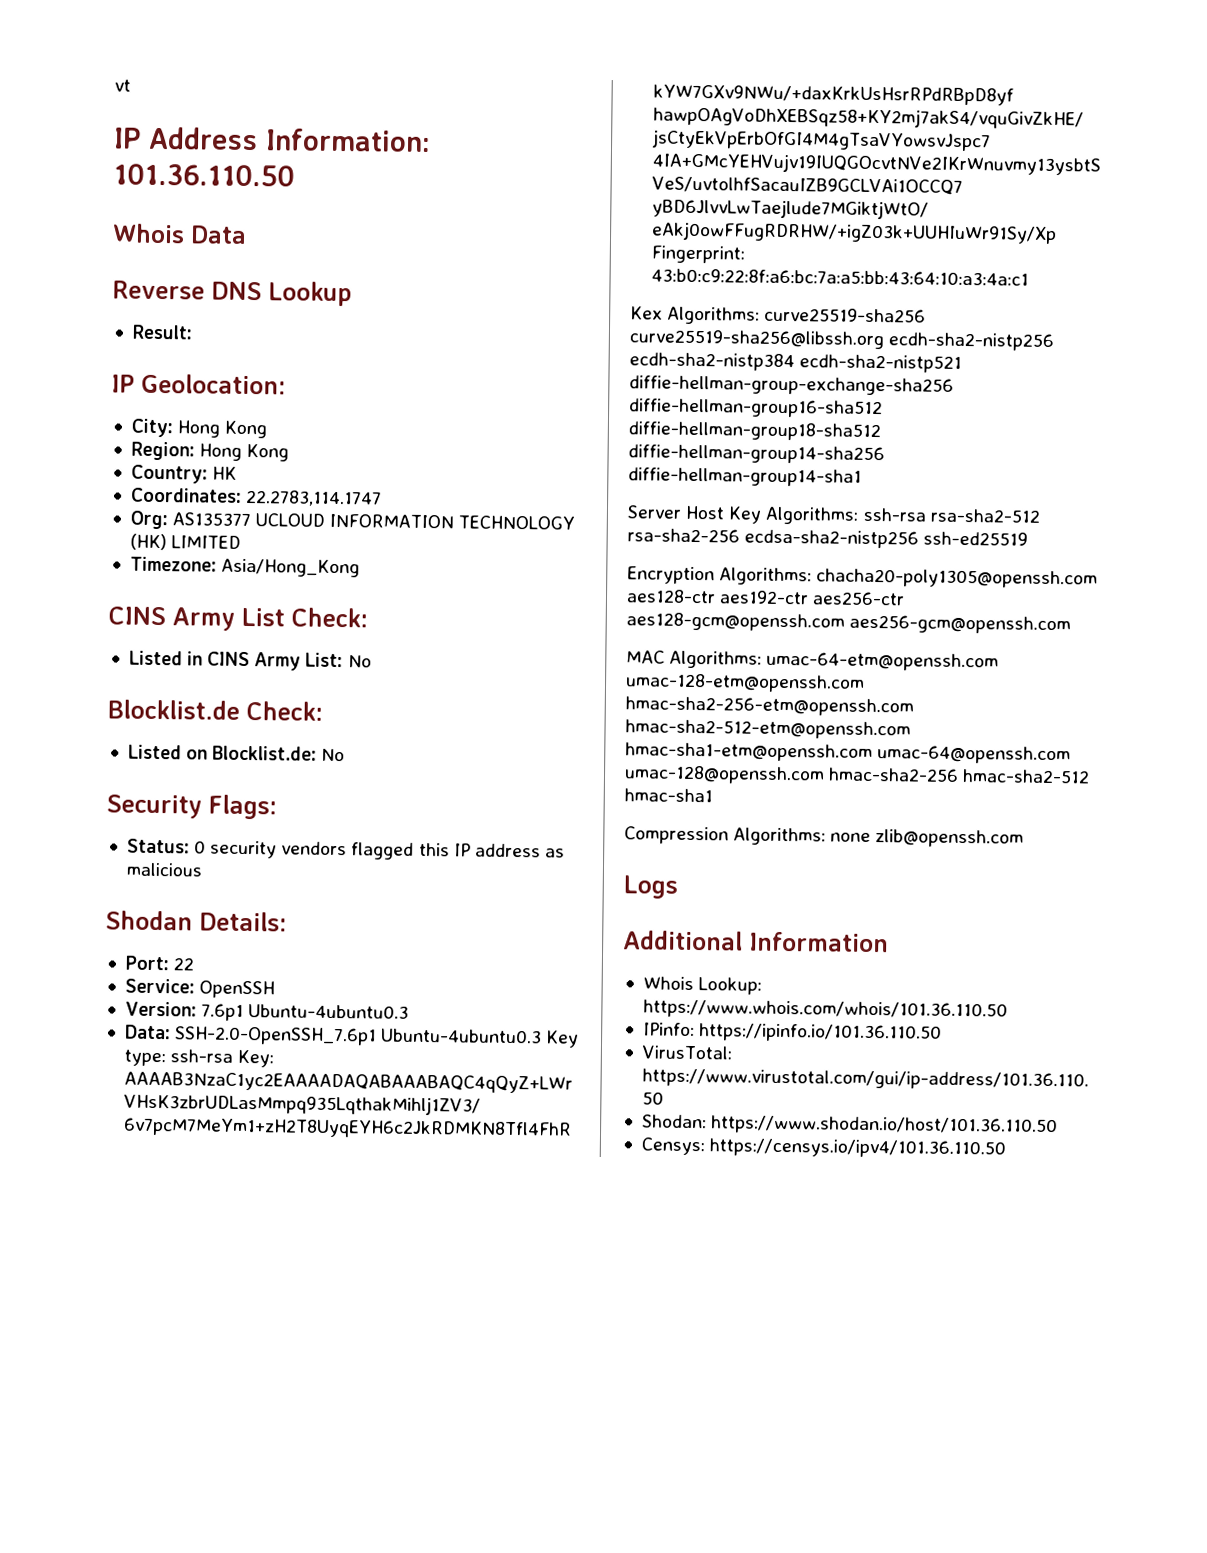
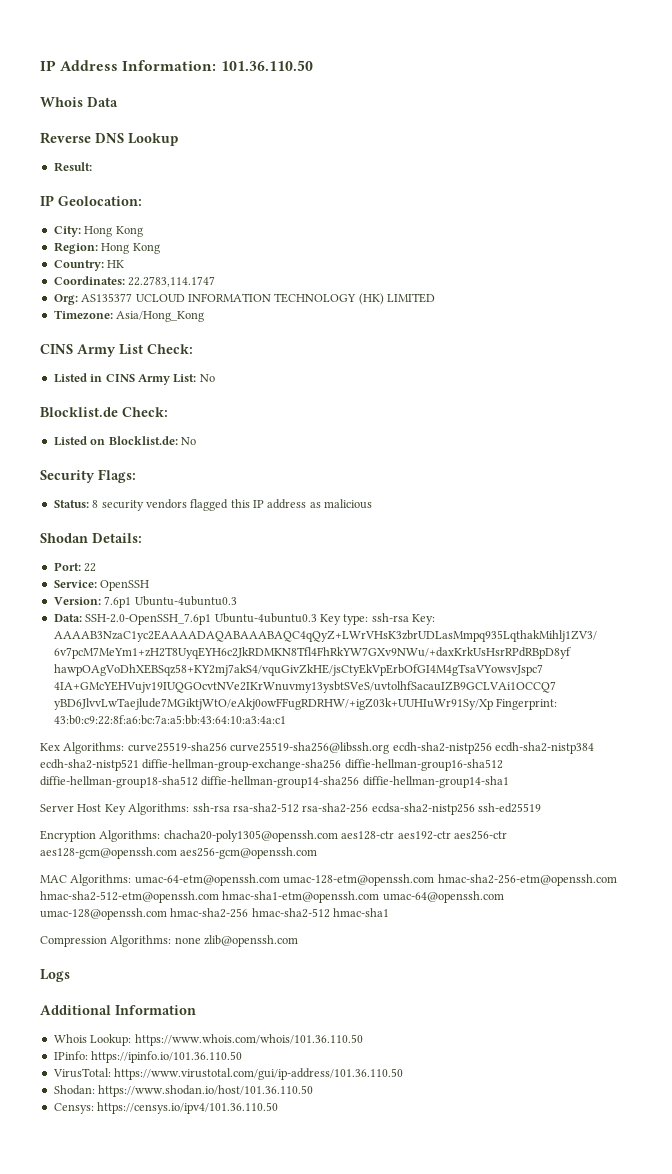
- vt
- Status: 0 security vendors flagged this IP address as malicious
+ Status: 8 security vendors flagged this IP address as malicious

